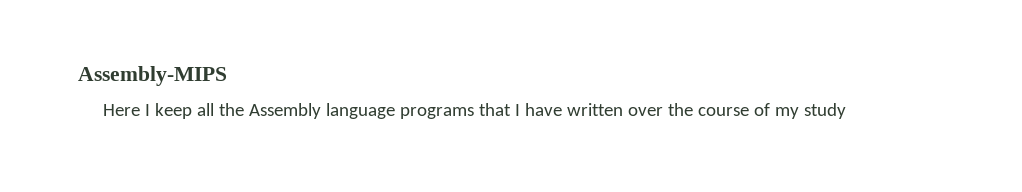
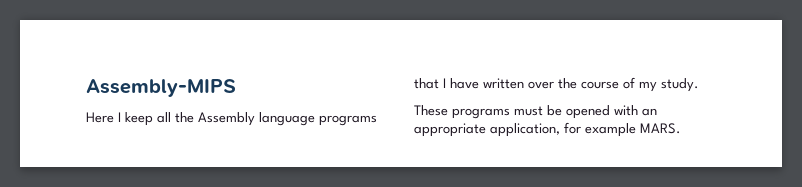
- Here I keep all the Assembly language programs that I have written over the course of my study
+ Here I keep all the Assembly language programs that I have written over the course of my study.
+ These programs must be opened with an appropriate application, for example MARS.

